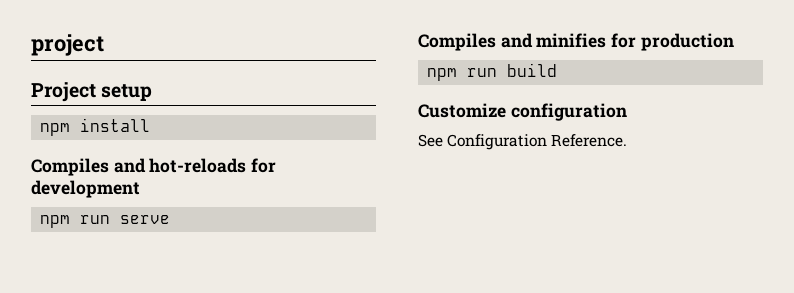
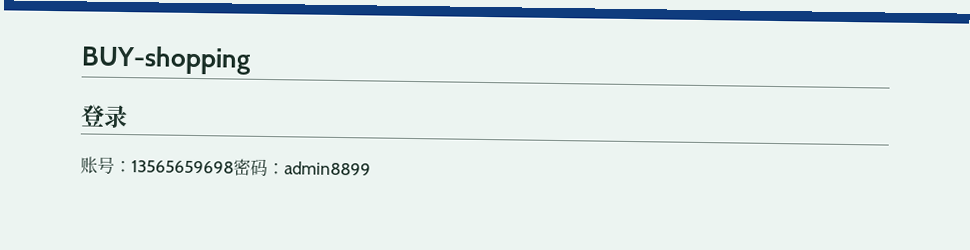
- project
- Project setup
- npm install
- Compiles and hot-reloads for development
- npm run serve
- Compiles and minifies for production
- npm run build
- Customize configuration
- See Configuration Reference.
+ BUY-shopping
+ 登录
+ 账号：13565659698密码：admin8899

